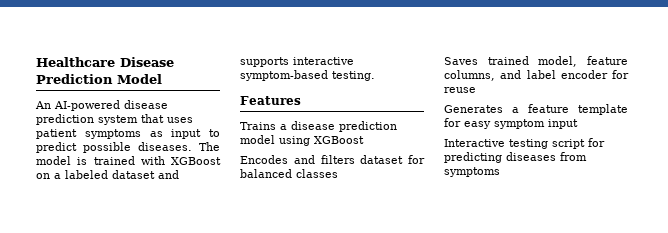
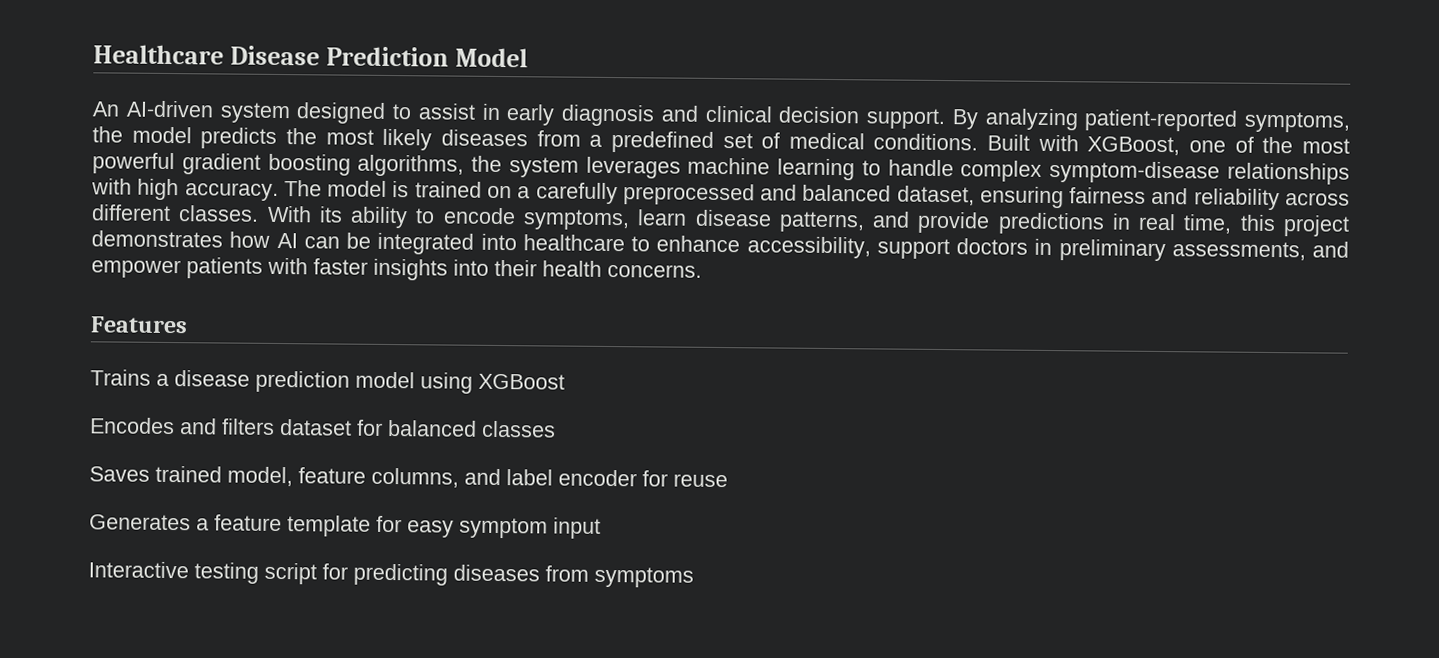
- An AI-powered disease prediction system that uses patient symptoms as input to predict possible diseases. The model is trained with XGBoost on a labeled dataset and supports interactive symptom-based testing.
+ An AI-driven system designed to assist in early diagnosis and clinical decision support. By analyzing patient-reported symptoms, the model predicts the most likely diseases from a predefined set of medical conditions. Built with XGBoost, one of the most powerful gradient boosting algorithms, the system leverages machine learning to handle complex symptom-disease relationships with high accuracy. The model is trained on a carefully preprocessed and balanced dataset, ensuring fairness and reliability across different classes. With its ability to encode symptoms, learn disease patterns, and provide predictions in real time, this project demonstrates how AI can be integrated into healthcare to enhance accessibility, support doctors in preliminary assessments, and empower patients with faster insights into their health concerns.

